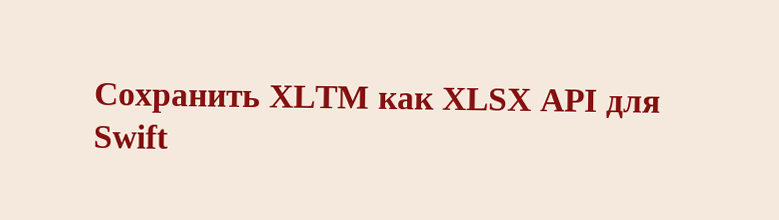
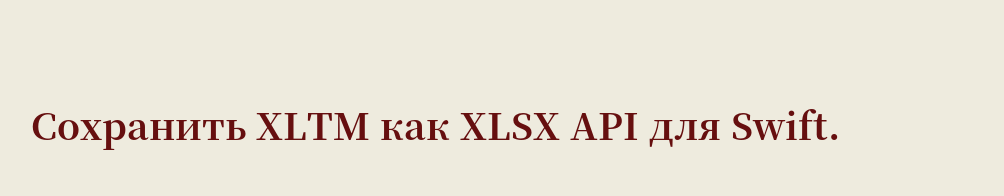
- Сохранить XLTM как XLSX API для Swift
+ Сохранить XLTM как XLSX API для Swift.

